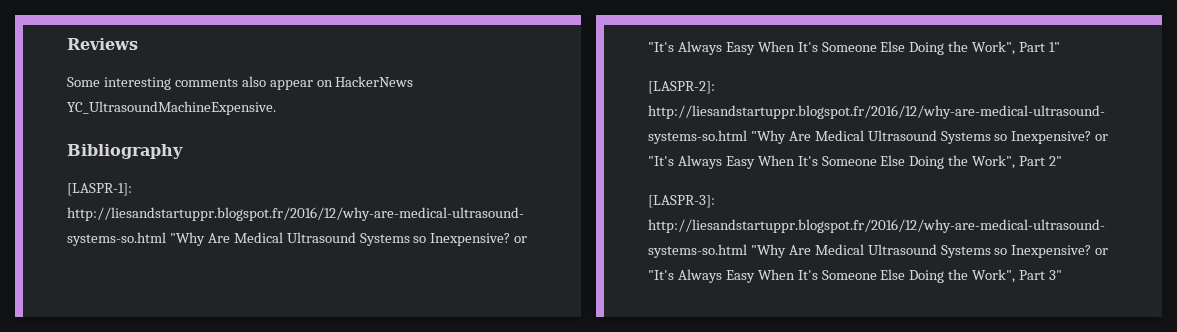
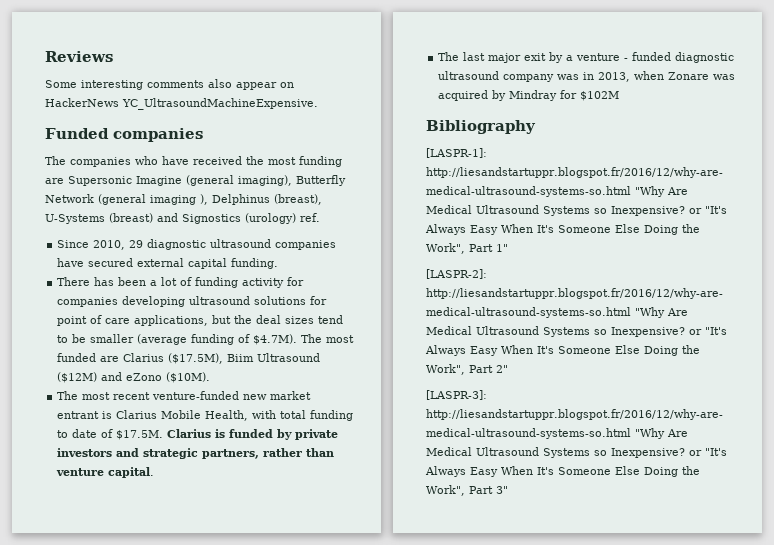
+ Funded companies
+ The companies who have received the most funding are Supersonic Imagine (general imaging), Butterfly Network (general imaging ), Delphinus (breast), U-Systems (breast) and Signostics (urology) ref.
+ Since 2010, 29 diagnostic ultrasound companies have secured external capital funding.
+ There has been a lot of funding activity for companies developing ultrasound solutions for point of care applications, but the deal sizes tend to be smaller (average funding of $4.7M). The most funded are Clarius ($17.5M), Biim Ultrasound ($12M) and eZono ($10M).
+ The most recent venture-funded new market entrant is Clarius Mobile Health, with total funding to date of $17.5M. Clarius is funded by private investors and strategic partners, rather than venture capital.
+ The last major exit by a venture - funded diagnostic ultrasound company was in 2013, when Zonare was acquired by Mindray for $102M

